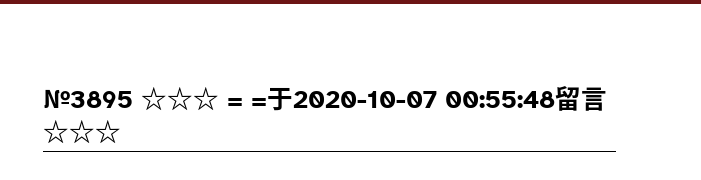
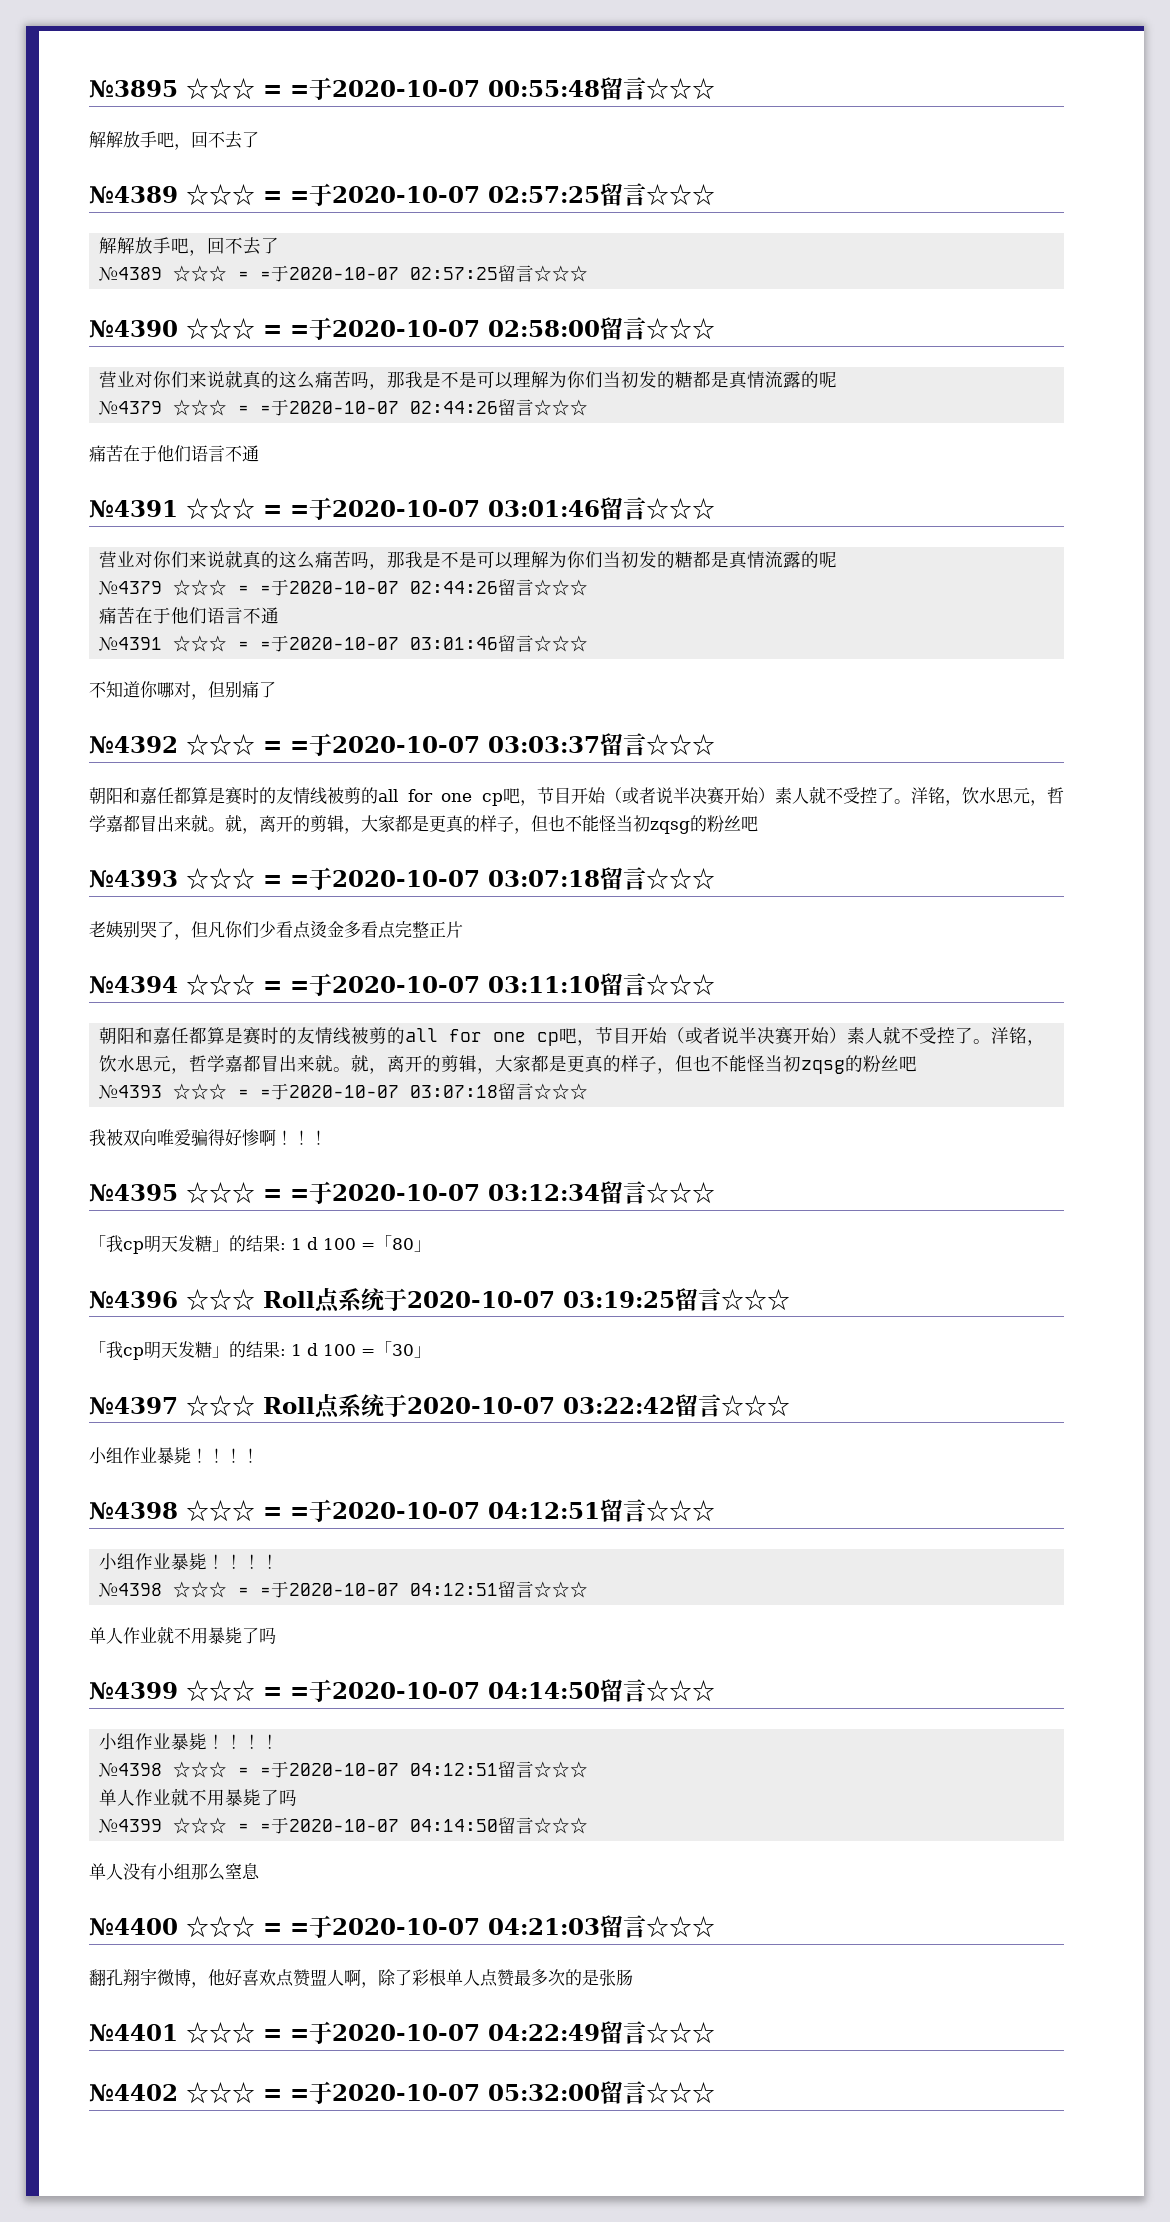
  №3895 ☆☆☆ = =于2020-10-07 00:55:48留言☆☆☆
+ 解解放手吧，回不去了
+ №4389 ☆☆☆ = =于2020-10-07 02:57:25留言☆☆☆
+ 解解放手吧，回不去了
+ №4389 ☆☆☆ = =于2020-10-07 02:57:25留言☆☆☆
+ №4390 ☆☆☆ = =于2020-10-07 02:58:00留言☆☆☆
+ 营业对你们来说就真的这么痛苦吗，那我是不是可以理解为你们当初发的糖都是真情流露的呢
+ №4379 ☆☆☆ = =于2020-10-07 02:44:26留言☆☆☆
+ 痛苦在于他们语言不通
+ №4391 ☆☆☆ = =于2020-10-07 03:01:46留言☆☆☆
+ 营业对你们来说就真的这么痛苦吗，那我是不是可以理解为你们当初发的糖都是真情流露的呢
+ №4379 ☆☆☆ = =于2020-10-07 02:44:26留言☆☆☆
+ 痛苦在于他们语言不通
+ №4391 ☆☆☆ = =于2020-10-07 03:01:46留言☆☆☆
+ 不知道你哪对，但别痛了
+ №4392 ☆☆☆ = =于2020-10-07 03:03:37留言☆☆☆
+ 朝阳和嘉任都算是赛时的友情线被剪的all for one cp吧，节目开始（或者说半决赛开始）素人就不受控了。洋铭，饮水思元，哲学嘉都冒出来就。就，离开的剪辑，大家都是更真的样子，但也不能怪当初zqsg的粉丝吧
+ №4393 ☆☆☆ = =于2020-10-07 03:07:18留言☆☆☆
+ 老姨别哭了，但凡你们少看点烫金多看点完整正片
+ №4394 ☆☆☆ = =于2020-10-07 03:11:10留言☆☆☆
+ 朝阳和嘉任都算是赛时的友情线被剪的all for one cp吧，节目开始（或者说半决赛开始）素人就不受控了。洋铭，饮水思元，哲学嘉都冒出来就。就，离开的剪辑，大家都是更真的样子，但也不能怪当初zqsg的粉丝吧
+ №4393 ☆☆☆ = =于2020-10-07 03:07:18留言☆☆☆
+ 我被双向唯爱骗得好惨啊！！！
+ №4395 ☆☆☆ = =于2020-10-07 03:12:34留言☆☆☆
+ 「我cp明天发糖」的结果: 1 d 100 =「80」
+ №4396 ☆☆☆ Roll点系统于2020-10-07 03:19:25留言☆☆☆
+ 「我cp明天发糖」的结果: 1 d 100 =「30」
+ №4397 ☆☆☆ Roll点系统于2020-10-07 03:22:42留言☆☆☆
+ 小组作业暴毙！！！！
+ №4398 ☆☆☆ = =于2020-10-07 04:12:51留言☆☆☆
+ 小组作业暴毙！！！！
+ №4398 ☆☆☆ = =于2020-10-07 04:12:51留言☆☆☆
+ 单人作业就不用暴毙了吗
+ №4399 ☆☆☆ = =于2020-10-07 04:14:50留言☆☆☆
+ 小组作业暴毙！！！！
+ №4398 ☆☆☆ = =于2020-10-07 04:12:51留言☆☆☆
+ 单人作业就不用暴毙了吗
+ №4399 ☆☆☆ = =于2020-10-07 04:14:50留言☆☆☆
+ 单人没有小组那么窒息
+ №4400 ☆☆☆ = =于2020-10-07 04:21:03留言☆☆☆
+ 翻孔翔宇微博，他好喜欢点赞盟人啊，除了彩根单人点赞最多次的是张肠
+ №4401 ☆☆☆ = =于2020-10-07 04:22:49留言☆☆☆
+ №4402 ☆☆☆ = =于2020-10-07 05:32:00留言☆☆☆

